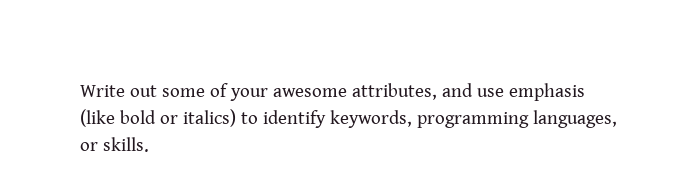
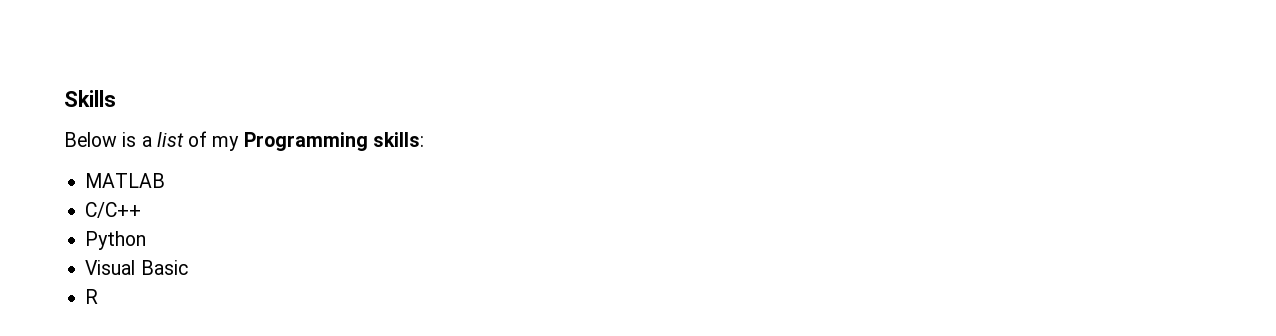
- Write out some of your awesome attributes, and use emphasis (like bold or italics) to identify keywords, programming languages, or skills.
+ Skills
+ Below is a list of my Programming skills:
+ MATLAB
+ C/C++
+ Python
+ Visual Basic
+ R

